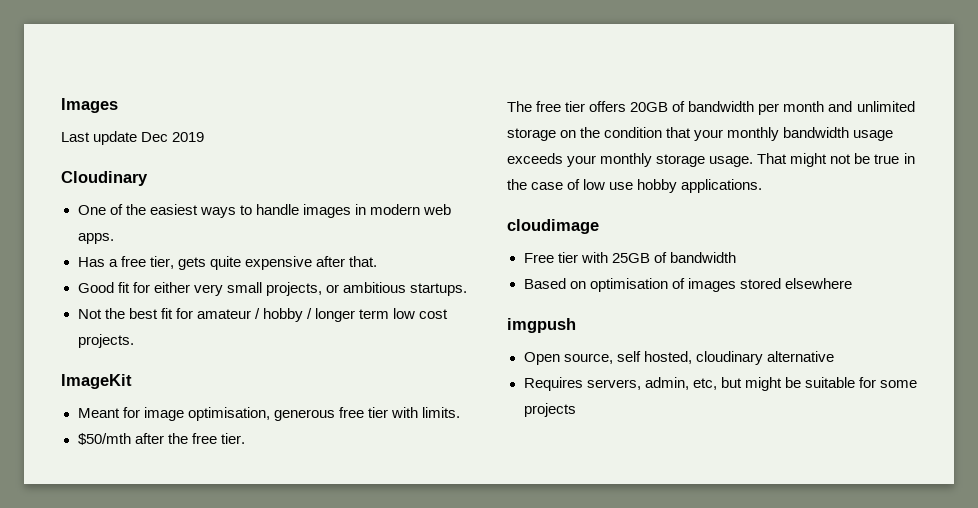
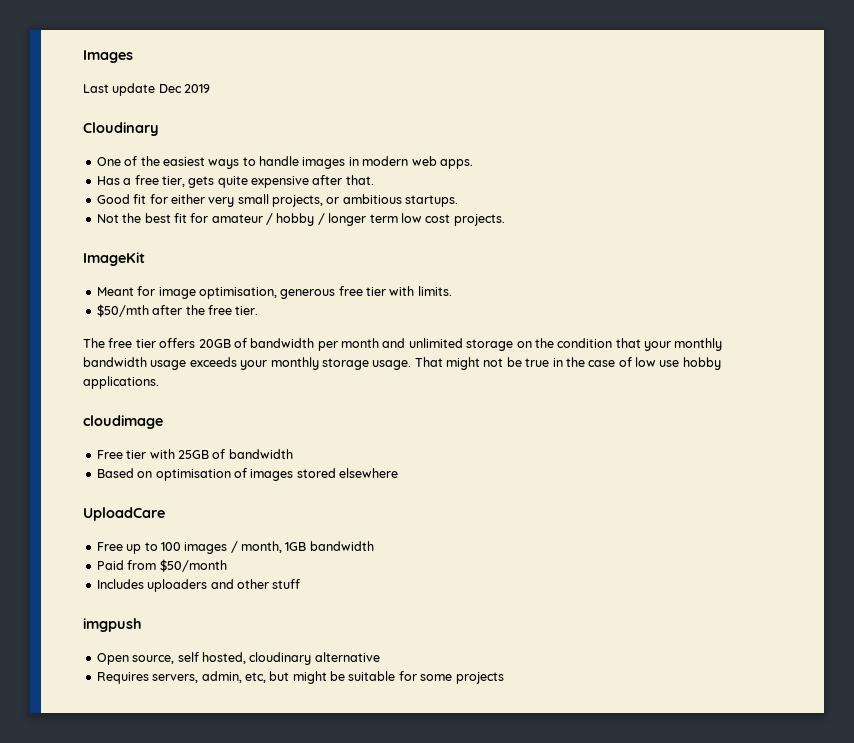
+ UploadCare
+ Free up to 100 images / month, 1GB bandwidth
+ Paid from $50/month
+ Includes uploaders and other stuff

